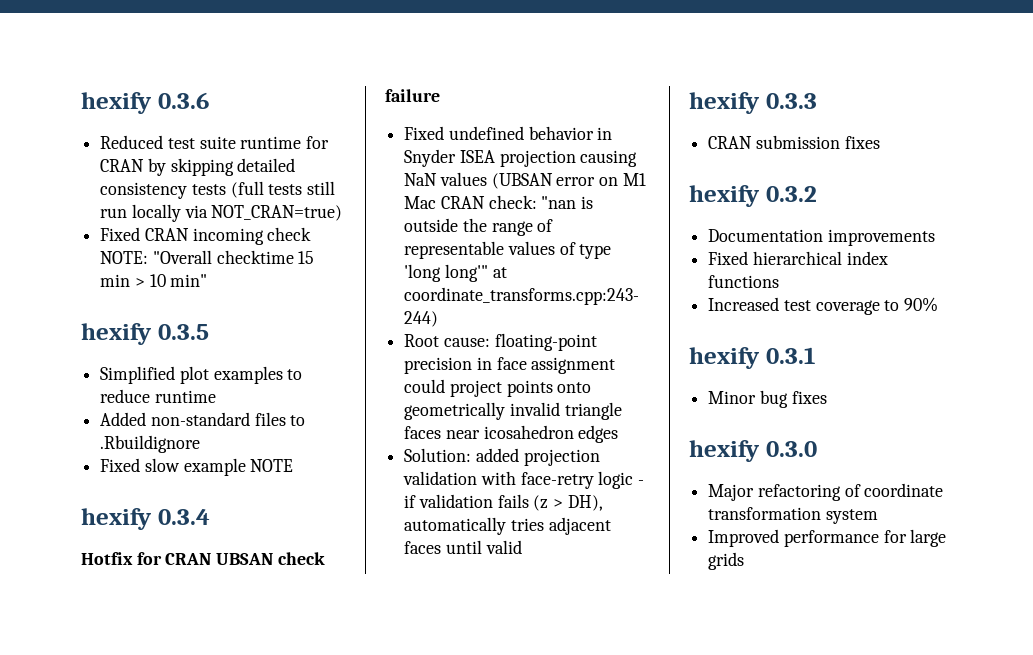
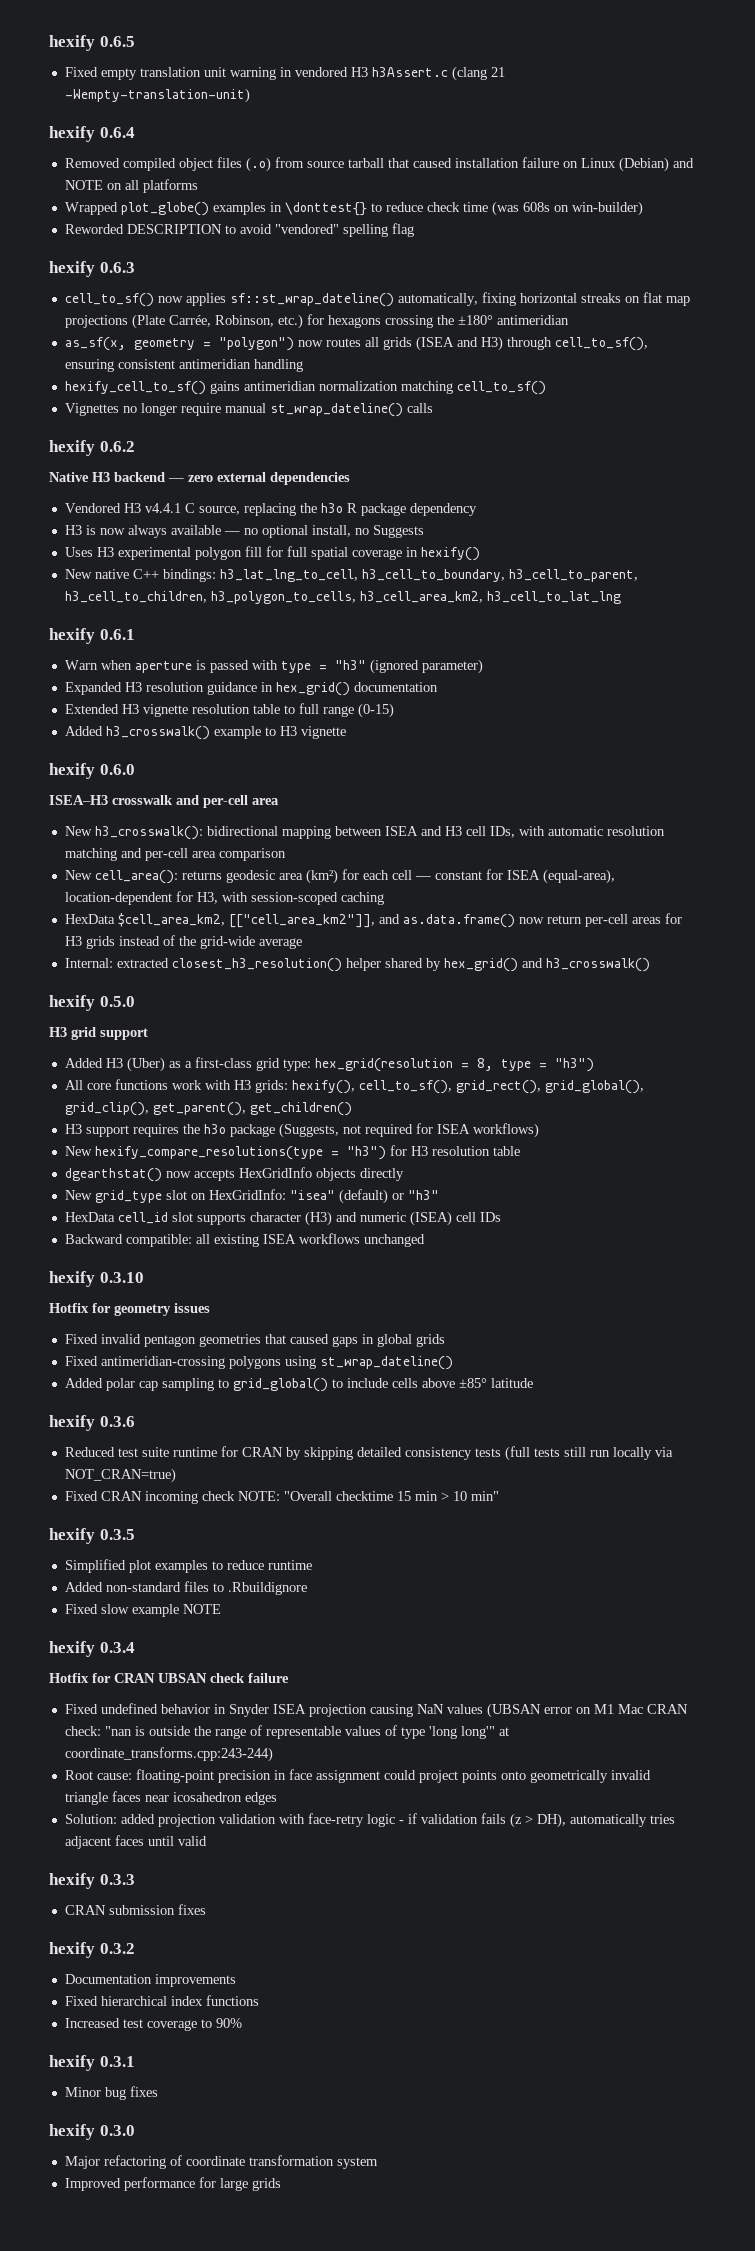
+ hexify 0.6.5
+ Fixed empty translation unit warning in vendored H3 h3Assert.c (clang 21 -Wempty-translation-unit)
+ hexify 0.6.4
+ Removed compiled object files (.o) from source tarball that caused installation failure on Linux (Debian) and NOTE on all platforms
+ Wrapped plot_globe() examples in \donttest{} to reduce check time (was 608s on win-builder)
+ Reworded DESCRIPTION to avoid "vendored" spelling flag
+ hexify 0.6.3
+ cell_to_sf() now applies sf::st_wrap_dateline() automatically, fixing horizontal streaks on flat map projections (Plate Carrée, Robinson, etc.) for hexagons crossing the ±180° antimeridian
+ as_sf(x, geometry = "polygon") now routes all grids (ISEA and H3) through cell_to_sf(), ensuring consistent antimeridian handling
+ hexify_cell_to_sf() gains antimeridian normalization matching cell_to_sf()
+ Vignettes no longer require manual st_wrap_dateline() calls
+ hexify 0.6.2
+ Native H3 backend — zero external dependencies
+ Vendored H3 v4.4.1 C source, replacing the h3o R package dependency
+ H3 is now always available — no optional install, no Suggests
+ Uses H3 experimental polygon fill for full spatial coverage in hexify()
+ New native C++ bindings: h3_lat_lng_to_cell, h3_cell_to_boundary, h3_cell_to_parent, h3_cell_to_children, h3_polygon_to_cells, h3_cell_area_km2, h3_cell_to_lat_lng
+ hexify 0.6.1
+ Warn when aperture is passed with type = "h3" (ignored parameter)
+ Expanded H3 resolution guidance in hex_grid() documentation
+ Extended H3 vignette resolution table to full range (0-15)
+ Added h3_crosswalk() example to H3 vignette
+ hexify 0.6.0
+ ISEA–H3 crosswalk and per-cell area
+ New h3_crosswalk(): bidirectional mapping between ISEA and H3 cell IDs, with automatic resolution matching and per-cell area comparison
+ New cell_area(): returns geodesic area (km²) for each cell — constant for ISEA (equal-area), location-dependent for H3, with session-scoped caching
+ HexData $cell_area_km2, [["cell_area_km2"]], and as.data.frame() now return per-cell areas for H3 grids instead of the grid-wide average
+ Internal: extracted closest_h3_resolution() helper shared by hex_grid() and h3_crosswalk()
+ hexify 0.5.0
+ H3 grid support
+ Added H3 (Uber) as a first-class grid type: hex_grid(resolution = 8, type = "h3")
+ All core functions work with H3 grids: hexify(), cell_to_sf(), grid_rect(), grid_global(), grid_clip(), get_parent(), get_children()
+ H3 support requires the h3o package (Suggests, not required for ISEA workflows)
+ New hexify_compare_resolutions(type = "h3") for H3 resolution table
+ dgearthstat() now accepts HexGridInfo objects directly
+ New grid_type slot on HexGridInfo: "isea" (default) or "h3"
+ HexData cell_id slot supports character (H3) and numeric (ISEA) cell IDs
+ Backward compatible: all existing ISEA workflows unchanged
+ hexify 0.3.10
+ Hotfix for geometry issues
+ Fixed invalid pentagon geometries that caused gaps in global grids
+ Fixed antimeridian-crossing polygons using st_wrap_dateline()
+ Added polar cap sampling to grid_global() to include cells above ±85° latitude

